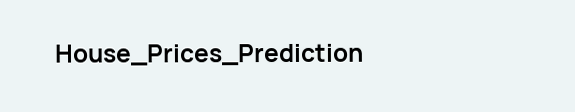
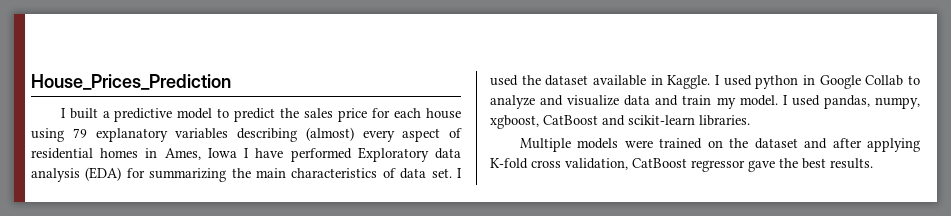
+ I built a predictive model to predict the sales price for each house using 79 explanatory variables describing (almost) every aspect of residential homes in Ames, Iowa I have performed Exploratory data analysis (EDA) for summarizing the main characteristics of data set. I used the dataset available in Kaggle. I used python in Google Collab to analyze and visualize data and train my model. I used pandas, numpy, xgboost, CatBoost and scikit-learn libraries.
+ Multiple models were trained on the dataset and after applying K-fold cross validation, CatBoost regressor gave the best results.

